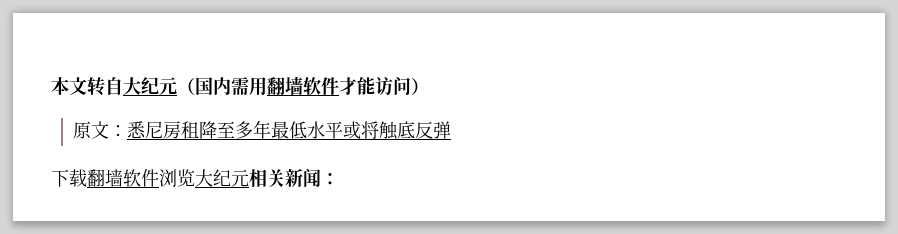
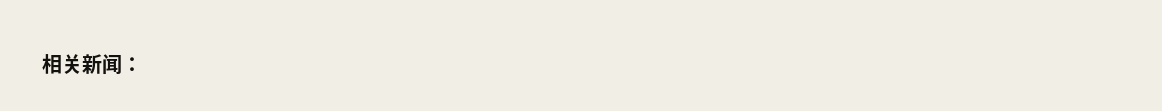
- 本文转自大纪元（国内需用翻墙软件才能访问）
- 原文：悉尼房租降至多年最低水平或将触底反弹
- 下载翻墙软件浏览大纪元相关新闻：
+ 相关新闻：

